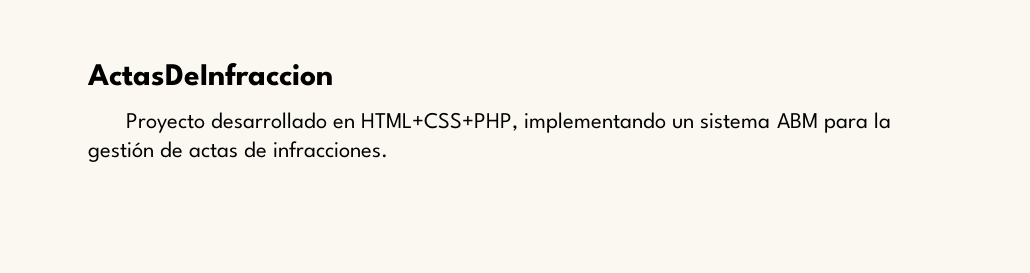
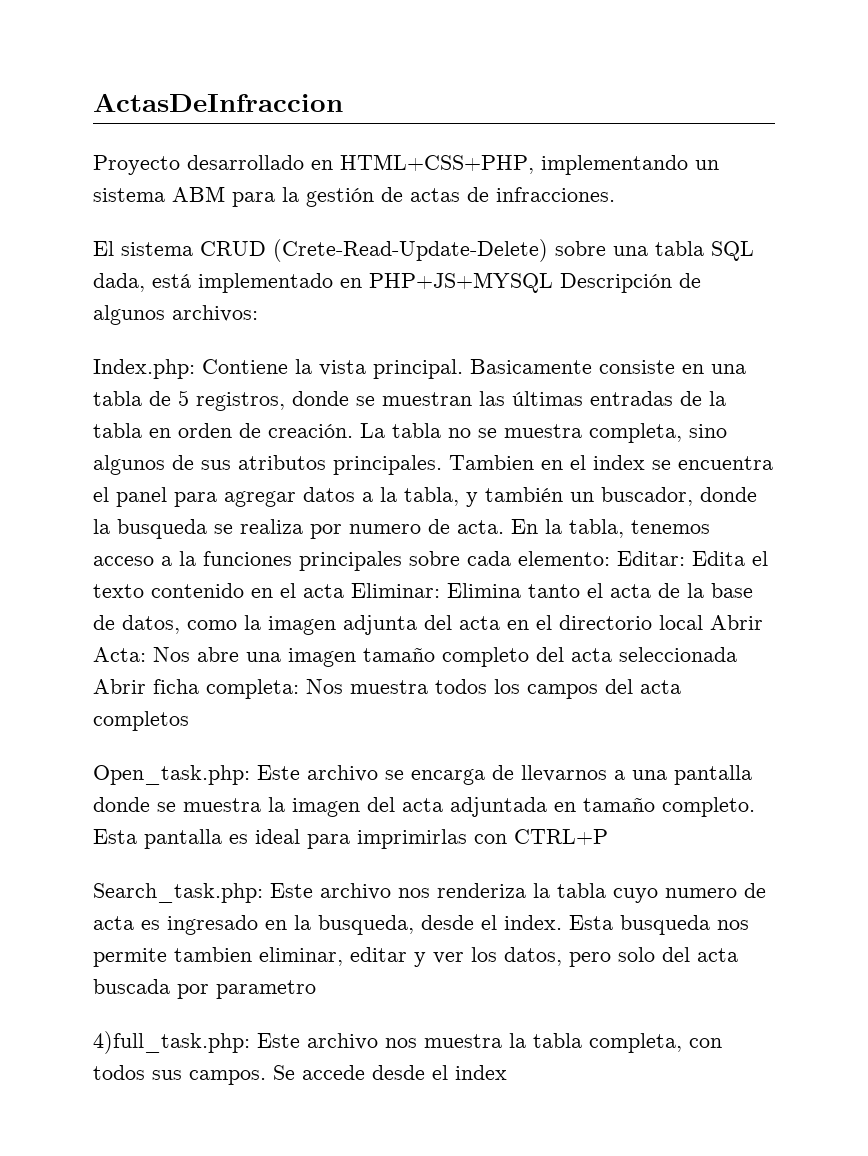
+ El sistema CRUD (Crete-Read-Update-Delete) sobre una tabla SQL dada, está implementado en PHP+JS+MYSQL Descripción de algunos archivos:
+ Index.php: Contiene la vista principal. Basicamente consiste en una tabla de 5 registros, donde se muestran las últimas entradas de la tabla en orden de creación. La tabla no se muestra completa, sino algunos de sus atributos principales. Tambien en el index se encuentra el panel para agregar datos a la tabla, y también un buscador, donde la busqueda se realiza por numero de acta. En la tabla, tenemos acceso a la funciones principales sobre cada elemento: Editar: Edita el texto contenido en el acta Eliminar: Elimina tanto el acta de la base de datos, como la imagen adjunta del acta en el directorio local Abrir Acta: Nos abre una imagen tamaño completo del acta seleccionada Abrir ficha completa: Nos muestra todos los campos del acta completos
+ Open_task.php: Este archivo se encarga de llevarnos a una pantalla donde se muestra la imagen del acta adjuntada en tamaño completo. Esta pantalla es ideal para imprimirlas con CTRL+P
+ Search_task.php: Este archivo nos renderiza la tabla cuyo numero de acta es ingresado en la busqueda, desde el index. Esta busqueda nos permite tambien eliminar, editar y ver los datos, pero solo del acta buscada por parametro
+ 4)full_task.php: Este archivo nos muestra la tabla completa, con todos sus campos. Se accede desde el index

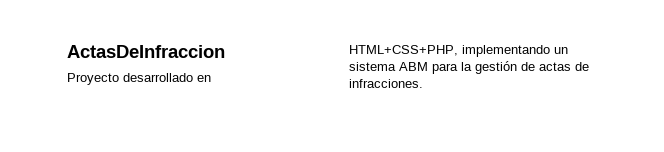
- El sistema CRUD (Crete-Read-Update-Delete) sobre una tabla SQL dada, está implementado en PHP+JS+MYSQL Descripción de algunos archivos:
- Index.php: Contiene la vista principal. Basicamente consiste en una tabla de 5 registros, donde se muestran las últimas entradas de la tabla en orden de creación. La tabla no se muestra completa, sino algunos de sus atributos principales. Tambien en el index se encuentra el panel para agregar datos a la tabla, y también un buscador, donde la busqueda se realiza por numero de acta. En la tabla, tenemos acceso a la funciones principales sobre cada elemento: Editar: Edita el texto contenido en el acta Eliminar: Elimina tanto el acta de la base de datos, como la imagen adjunta del acta en el directorio local Abrir Acta: Nos abre una imagen tamaño completo del acta seleccionada Abrir ficha completa: Nos muestra todos los campos del acta completos
- Open_task.php: Este archivo se encarga de llevarnos a una pantalla donde se muestra la imagen del acta adjuntada en tamaño completo. Esta pantalla es ideal para imprimirlas con CTRL+P
- Search_task.php: Este archivo nos renderiza la tabla cuyo numero de acta es ingresado en la busqueda, desde el index. Esta busqueda nos permite tambien eliminar, editar y ver los datos, pero solo del acta buscada por parametro
- 4)full_task.php: Este archivo nos muestra la tabla completa, con todos sus campos. Se accede desde el index

